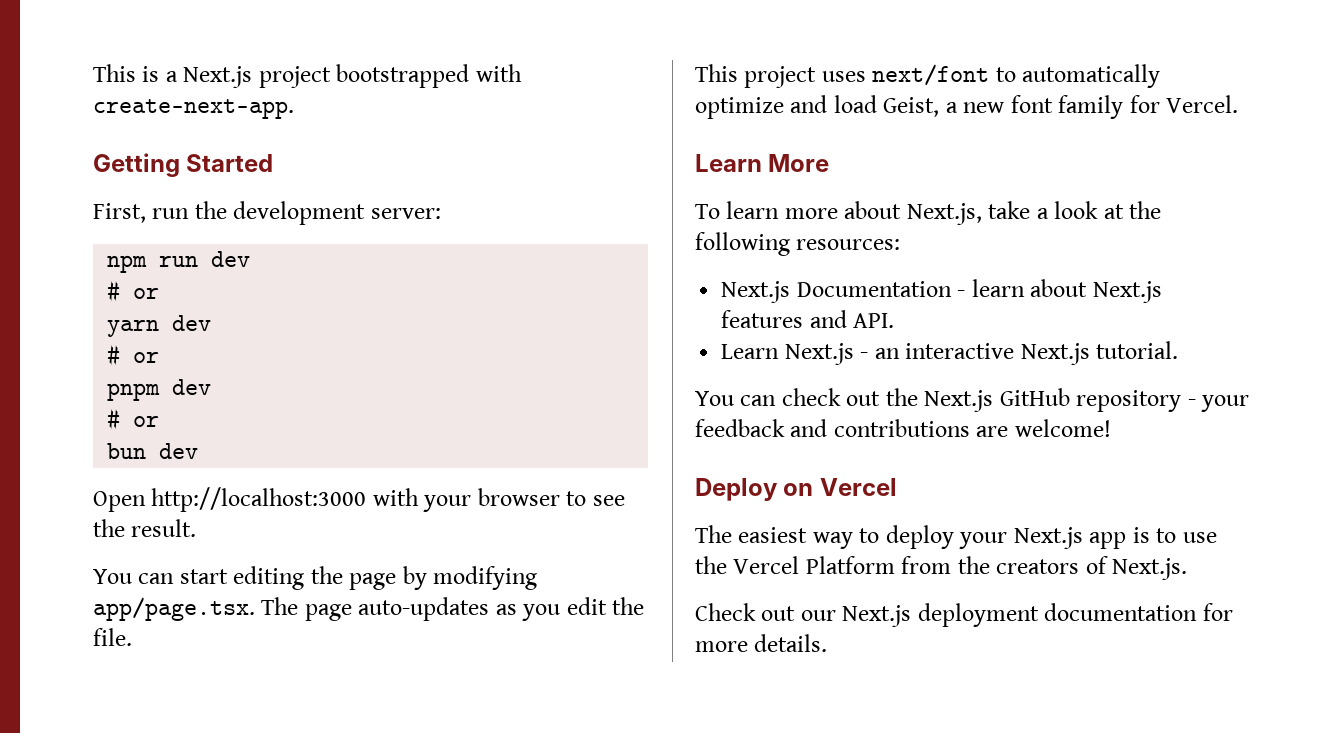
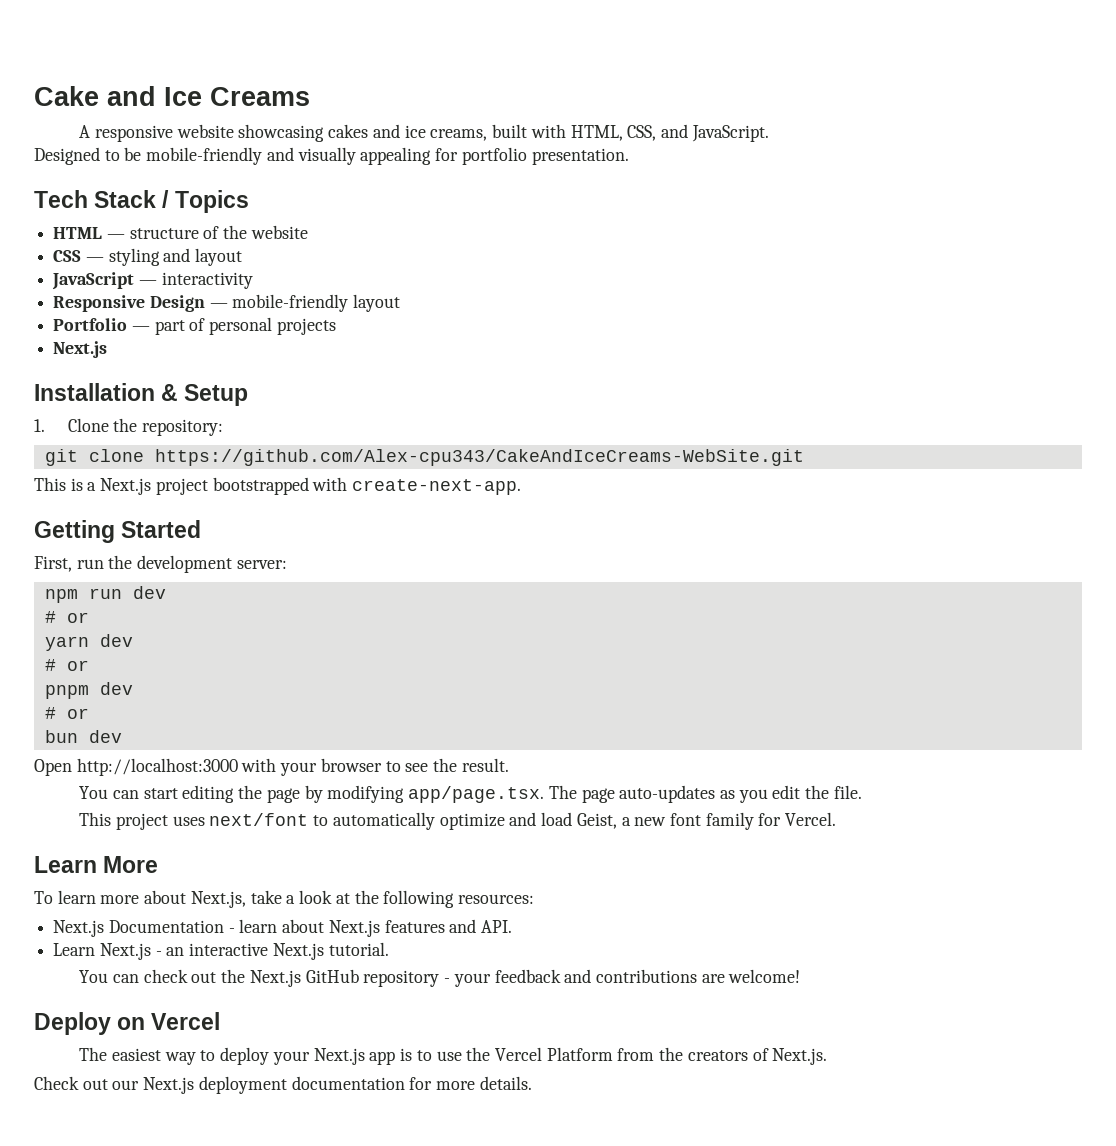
+ Cake and Ice Creams
+ A responsive website showcasing cakes and ice creams, built with HTML, CSS, and JavaScript.
+ Designed to be mobile-friendly and visually appealing for portfolio presentation.
+ Tech Stack / Topics
+ HTML — structure of the website
+ CSS — styling and layout
+ JavaScript — interactivity
+ Responsive Design — mobile-friendly layout
+ Portfolio — part of personal projects
+ Next.js
+ Installation & Setup
+ 1. Clone the repository:
+ git clone https://github.com/Alex-cpu343/CakeAndIceCreams-WebSite.git

